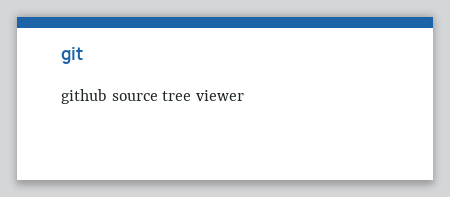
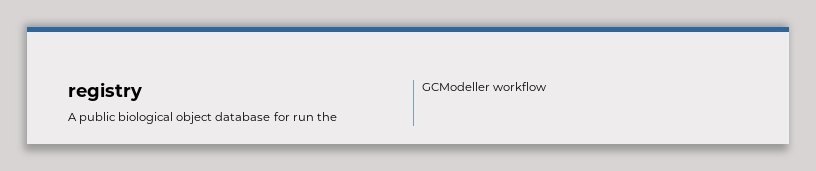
- git
- github source tree viewer
+ registry
+ A public biological object database for run the GCModeller workflow

